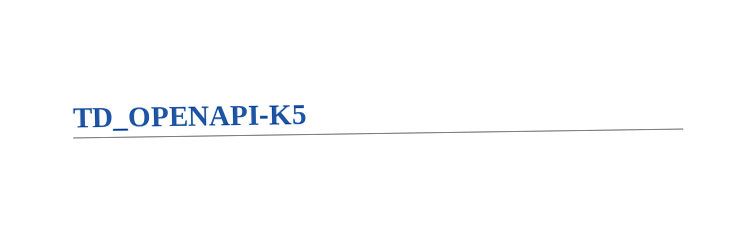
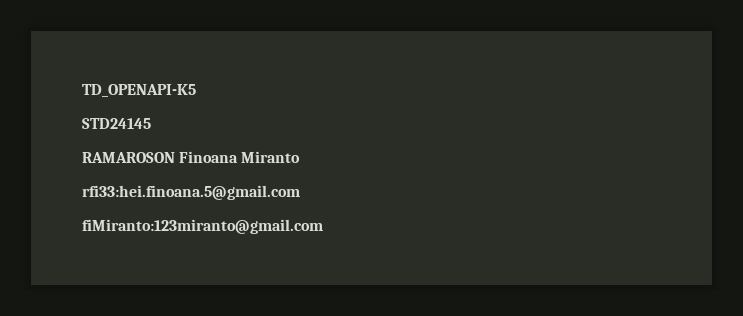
+ STD24145
+ RAMAROSON Finoana Miranto
+ rfi33:hei.finoana.5@gmail.com
+ fiMiranto:123miranto@gmail.com

